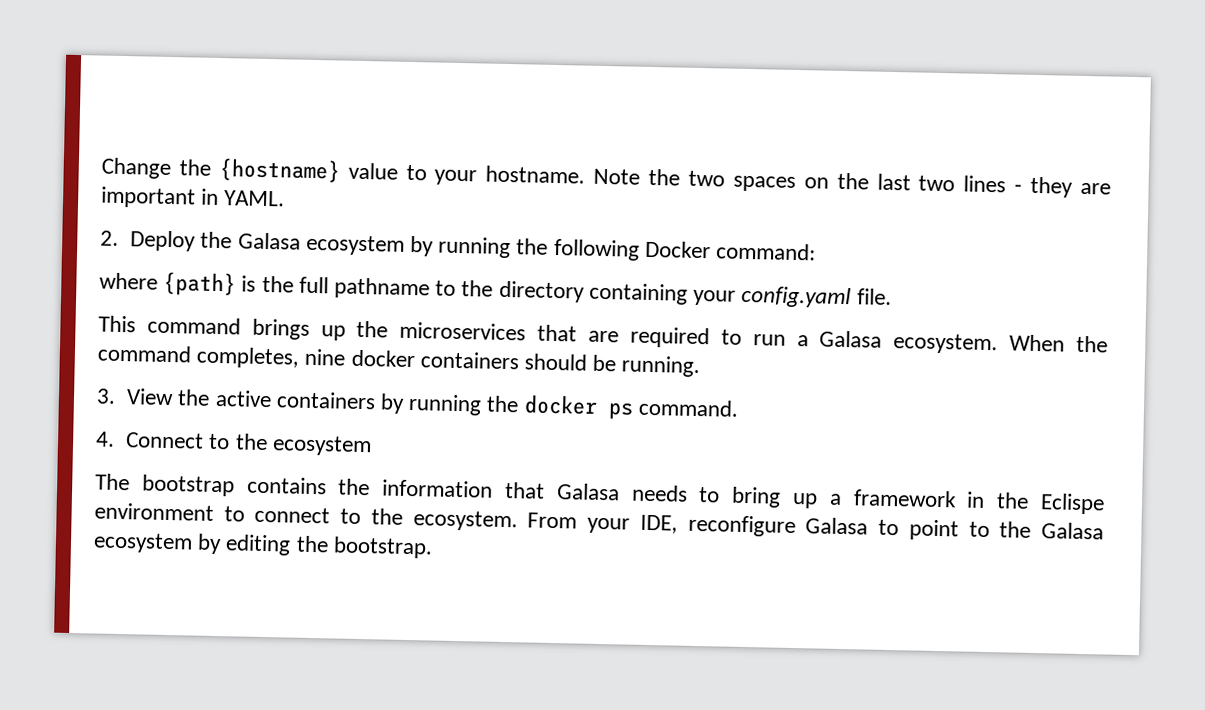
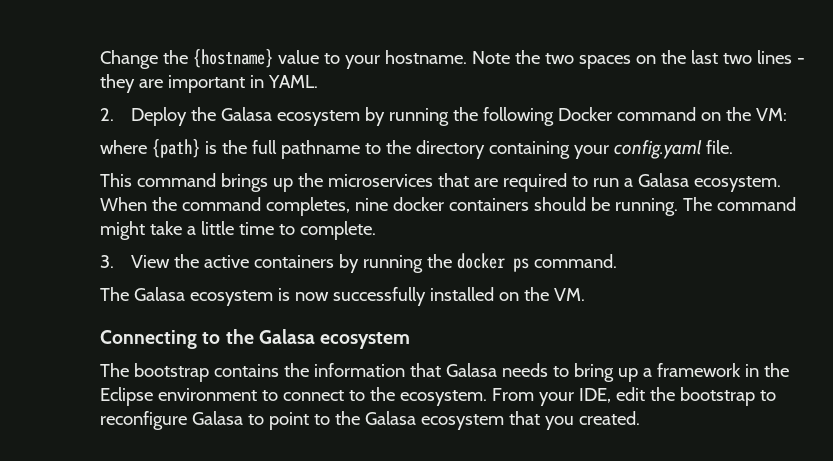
- 2. Deploy the Galasa ecosystem by running the following Docker command:
+ 2. Deploy the Galasa ecosystem by running the following Docker command on the VM:
+ The command might take a little time to complete.
- 4. Connect to the ecosystem
+ The Galasa ecosystem is now successfully installed on the VM.
+ Connecting to the Galasa ecosystem
- The bootstrap contains the information that Galasa needs to bring up a framework in the Eclispe environment to connect to the ecosystem.
+ The bootstrap contains the information that Galasa needs to bring up a framework in the Eclipse environment to connect to the ecosystem.
- From your IDE, reconfigure Galasa to point to the Galasa ecosystem by editing the bootstrap.
+ From your IDE, edit the bootstrap to reconfigure Galasa to point to the Galasa ecosystem that you created.

